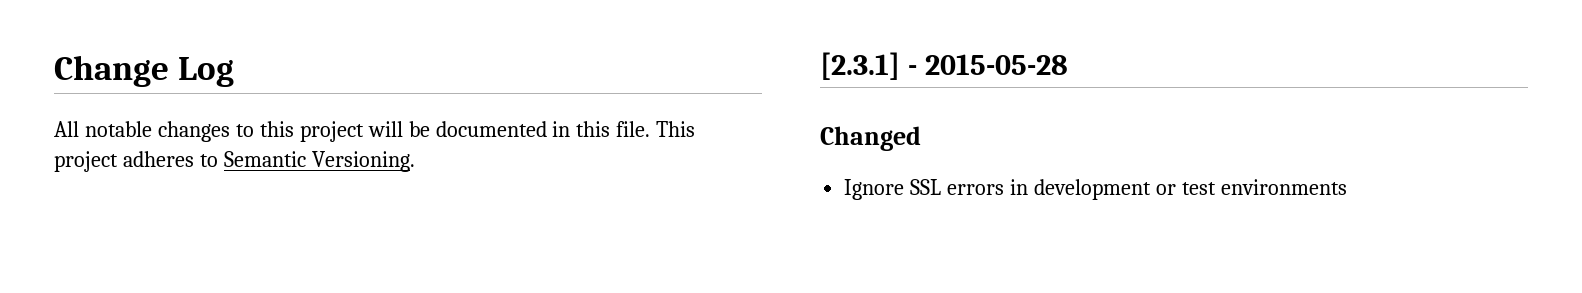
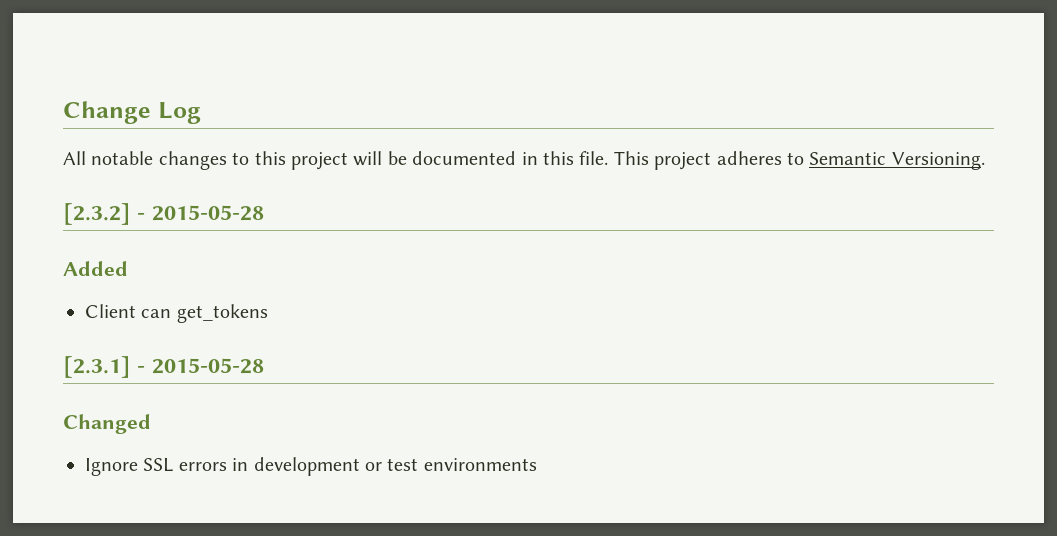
+ [2.3.2] - 2015-05-28
+ Added
+ Client can get_tokens

